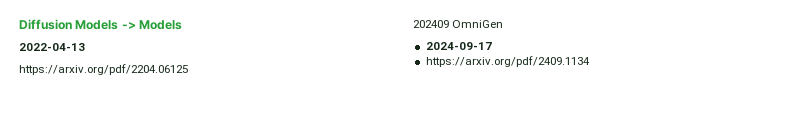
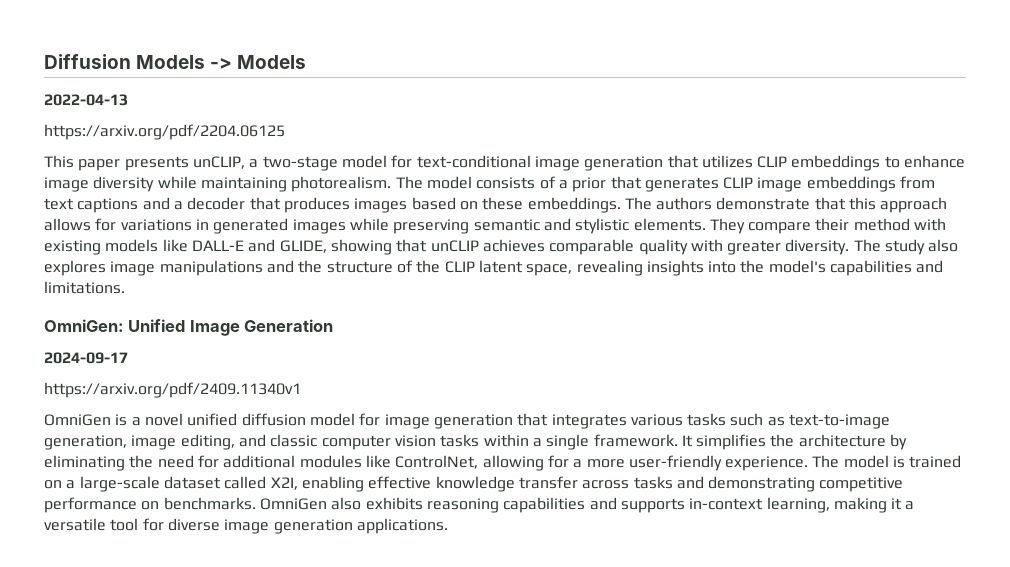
- 202409 OmniGen
+ This paper presents unCLIP, a two-stage model for text-conditional image generation that utilizes CLIP embeddings to enhance image diversity while maintaining photorealism. The model consists of a prior that generates CLIP image embeddings from text captions and a decoder that produces images based on these embeddings. The authors demonstrate that this approach allows for variations in generated images while preserving semantic and stylistic elements. They compare their method with existing models like DALL-E and GLIDE, showing that unCLIP achieves comparable quality with greater diversity. The study also explores image manipulations and the structure of the CLIP latent space, revealing insights into the model's capabilities and limitations.
+ OmniGen: Unified Image Generation
  2024-09-17
- https://arxiv.org/pdf/2409.1134
+ https://arxiv.org/pdf/2409.11340v1
+ OmniGen is a novel unified diffusion model for image generation that integrates various tasks such as text-to-image generation, image editing, and classic computer vision tasks within a single framework. It simplifies the architecture by eliminating the need for additional modules like ControlNet, allowing for a more user-friendly experience. The model is trained on a large-scale dataset called X2I, enabling effective knowledge transfer across tasks and demonstrating competitive performance on benchmarks. OmniGen also exhibits reasoning capabilities and supports in-context learning, making it a versatile tool for diverse image generation applications.

